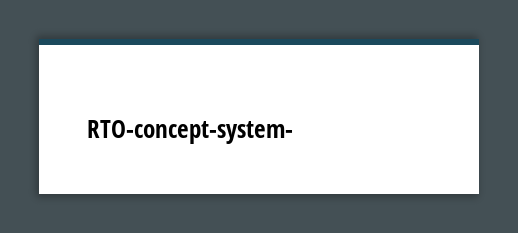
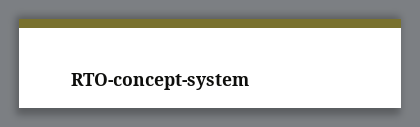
- RTO-concept-system-
+ RTO-concept-system

